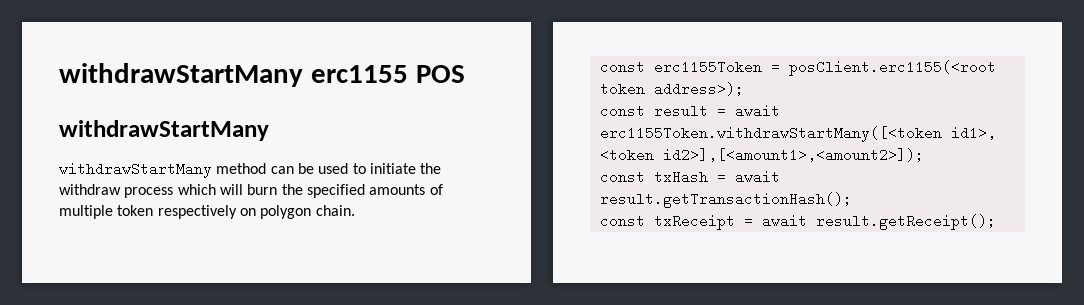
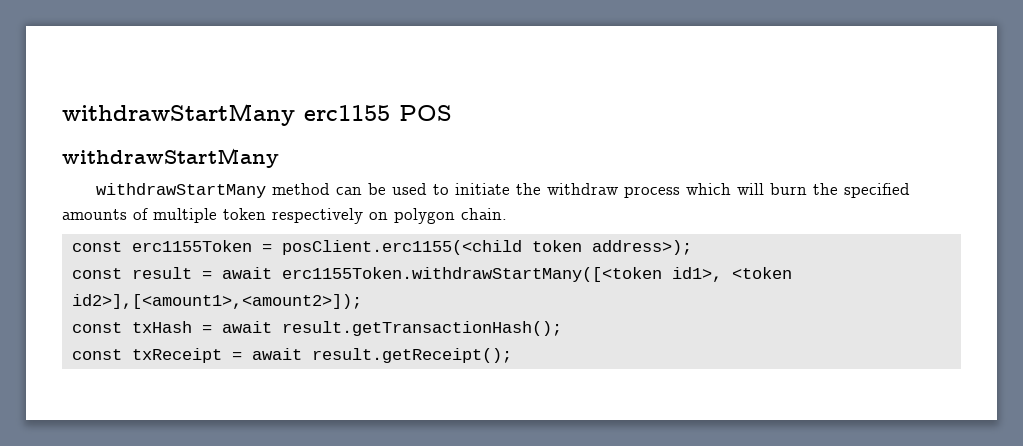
- const erc1155Token = posClient.erc1155(<root token address>);
+ const erc1155Token = posClient.erc1155(<child token address>);

